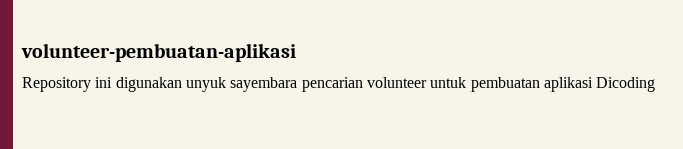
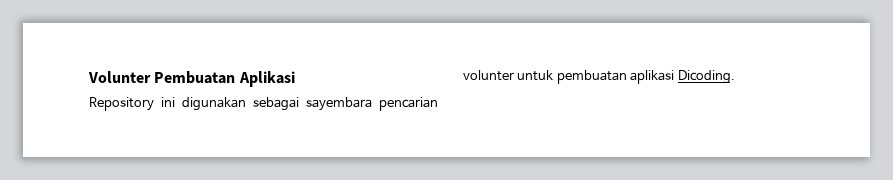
- volunteer-pembuatan-aplikasi
+ Volunter Pembuatan Aplikasi
- Repository ini digunakan unyuk sayembara pencarian volunteer untuk pembuatan aplikasi Dicoding
+ Repository ini digunakan sebagai sayembara pencarian volunter untuk pembuatan aplikasi Dicoding.

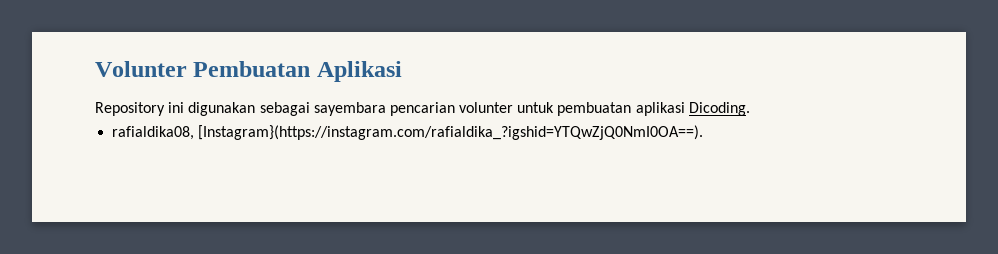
+ rafialdika08, [Instagram}(https://instagram.com/rafialdika_?igshid=YTQwZjQ0NmI0OA==).

